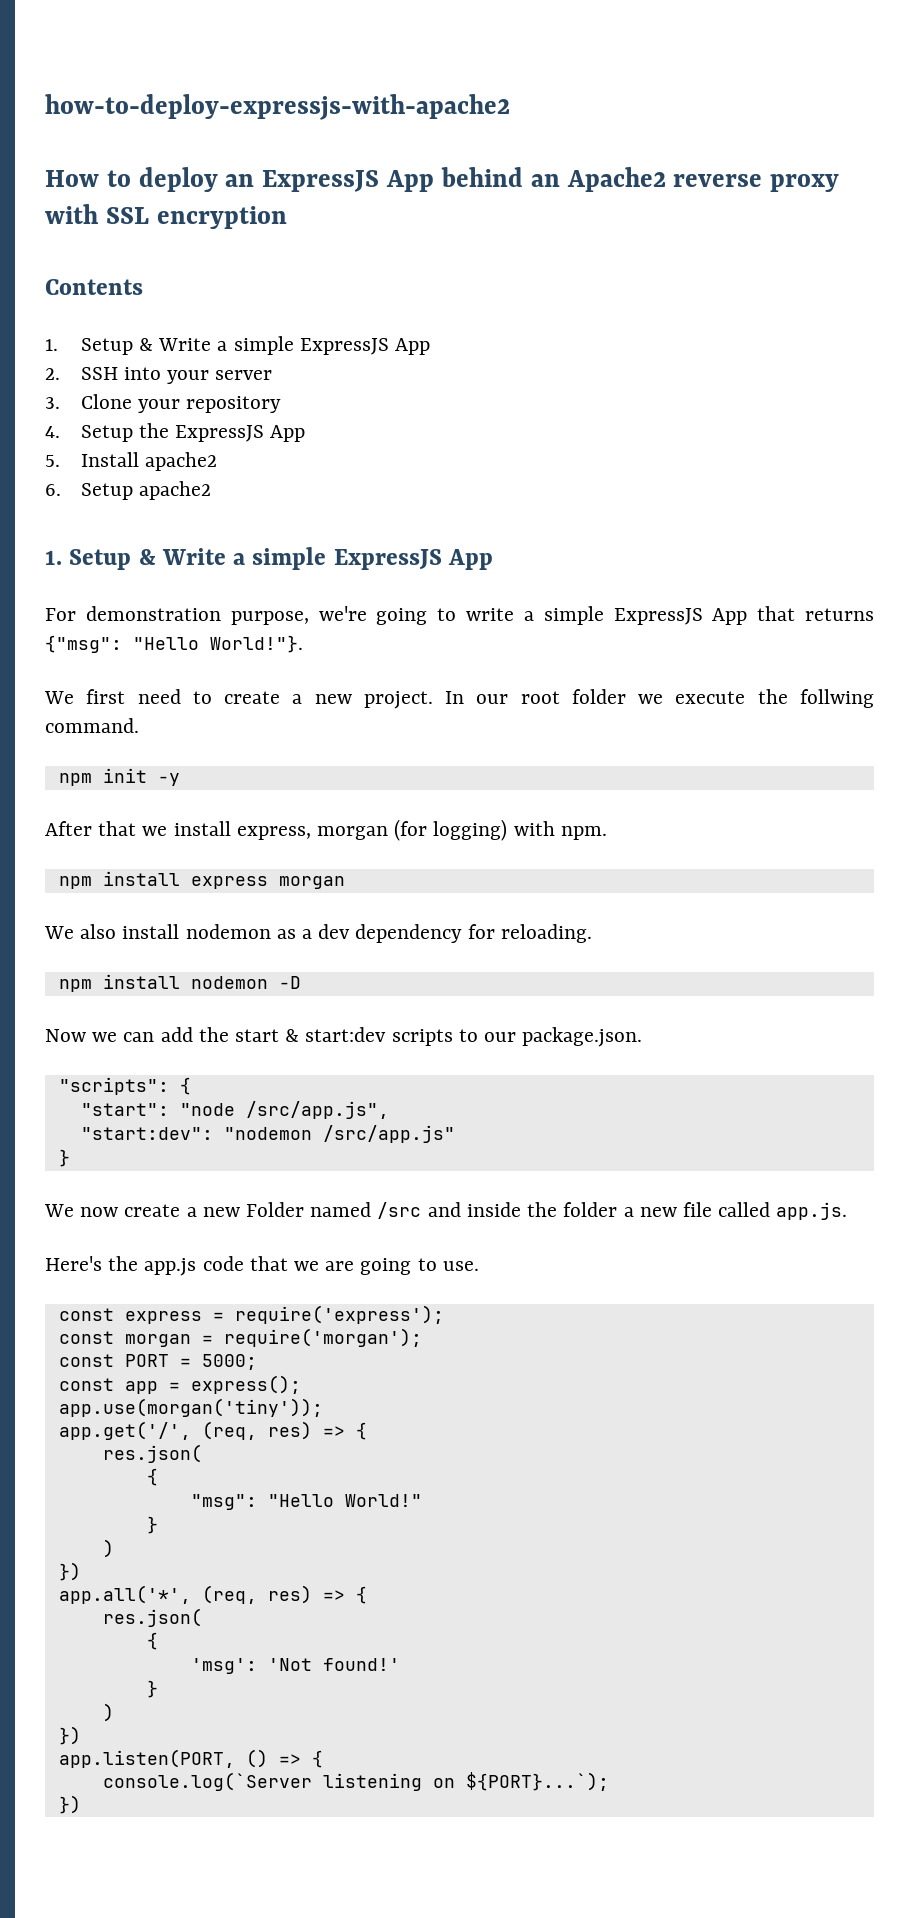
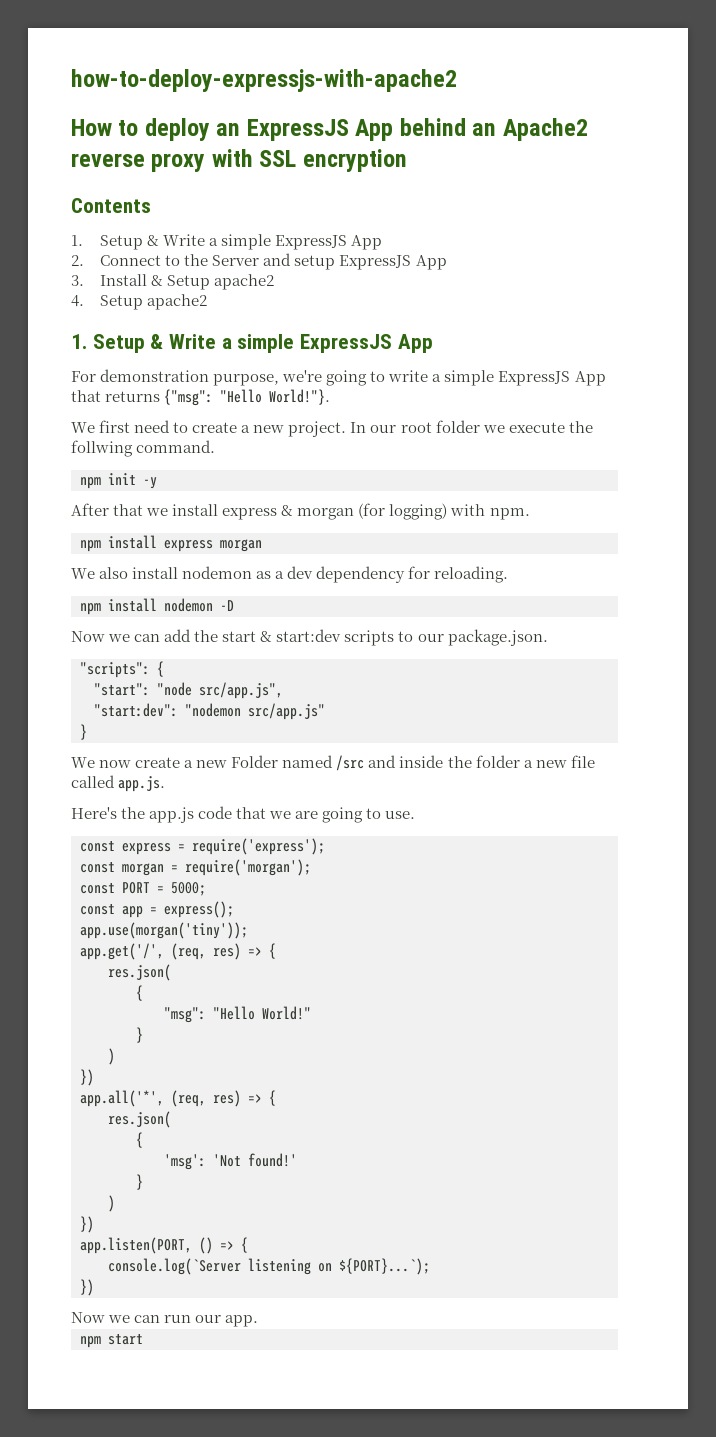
- 2. SSH into your server
- 3. Clone your repository
- 4. Setup the ExpressJS App
- 5. Install apache2
- 6. Setup apache2
+ 2. Connect to the Server and setup ExpressJS App
+ 3. Install & Setup apache2
+ 4. Setup apache2
- After that we install express, morgan (for logging) with npm.
+ After that we install express & morgan (for logging) with npm.
- "start": "node /src/app.js",
+ "start": "node src/app.js",
- "start:dev": "nodemon /src/app.js"
+ "start:dev": "nodemon src/app.js"
+ Now we can run our app.
+ npm start

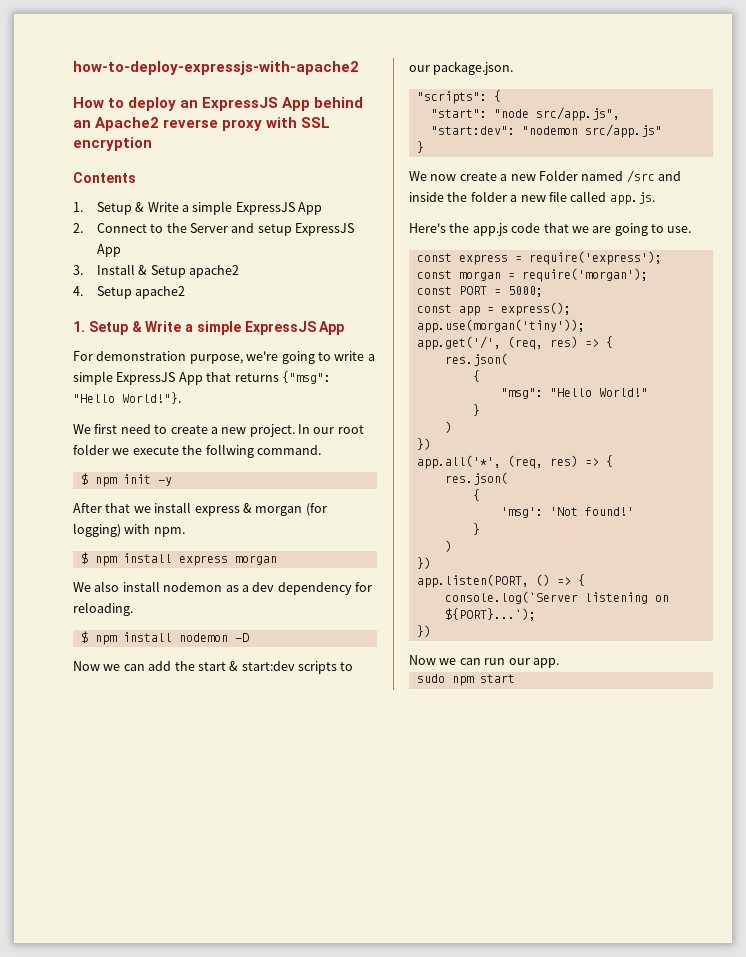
- npm init -y
+ $ npm init -y
- npm install express morgan
+ $ npm install express morgan
- npm install nodemon -D
+ $ npm install nodemon -D
- npm start
+ sudo npm start

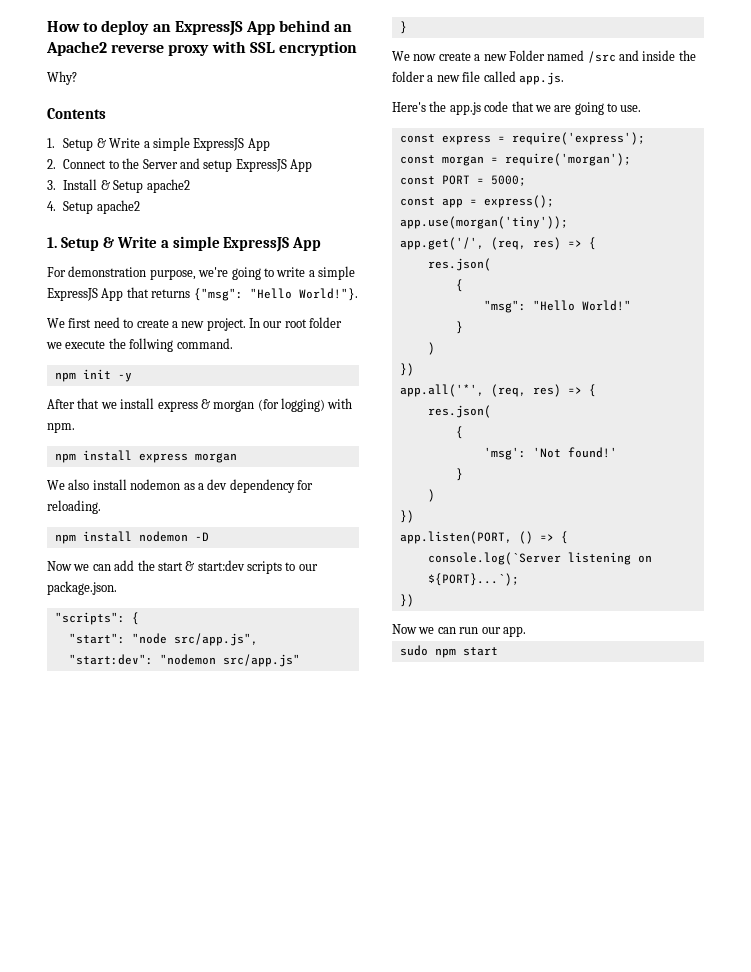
- how-to-deploy-expressjs-with-apache2
+ Why?
- $ npm init -y
+ npm init -y
- $ npm install express morgan
+ npm install express morgan
- $ npm install nodemon -D
+ npm install nodemon -D

